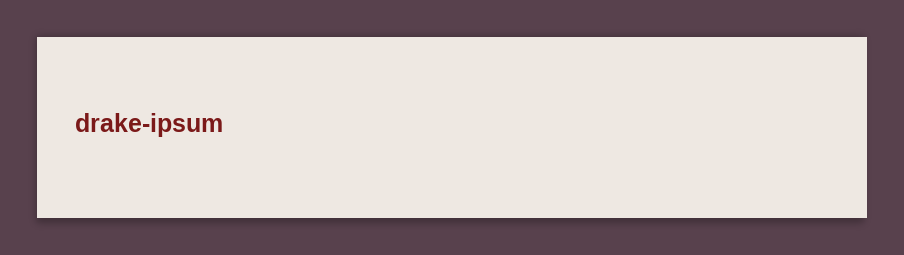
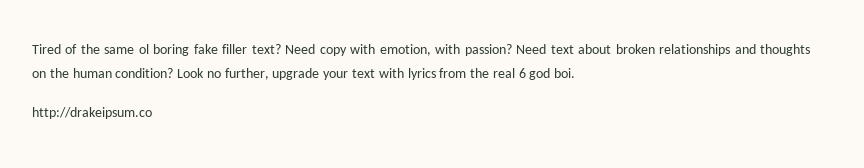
- drake-ipsum
+ Tired of the same ol boring fake filler text? Need copy with emotion, with passion? Need text about broken relationships and thoughts on the human condition? Look no further, upgrade your text with lyrics from the real 6 god boi.
+ http://drakeipsum.co

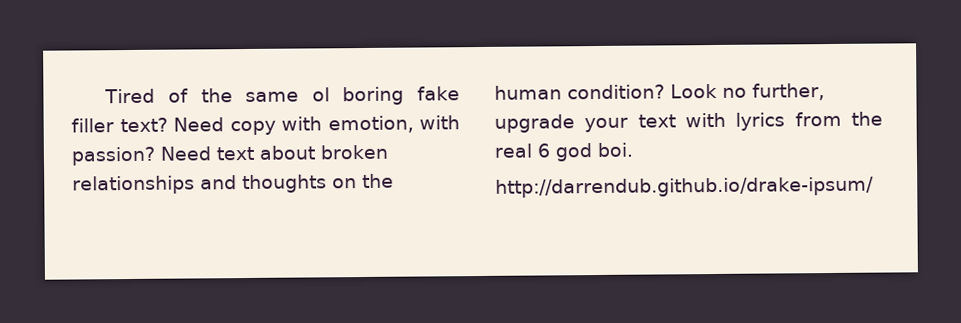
- http://drakeipsum.co
+ http://darrendub.github.io/drake-ipsum/

